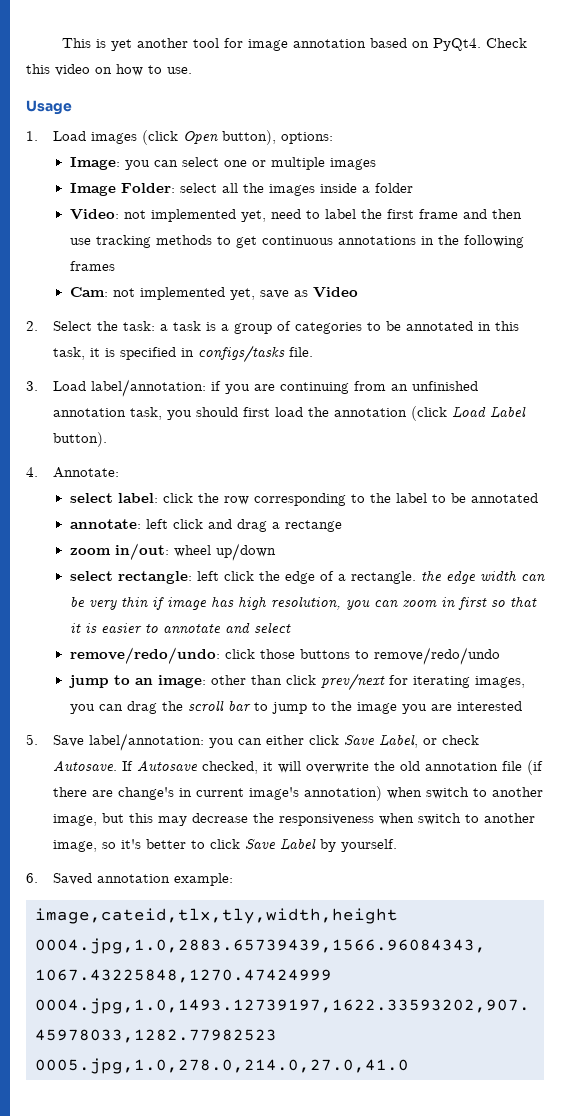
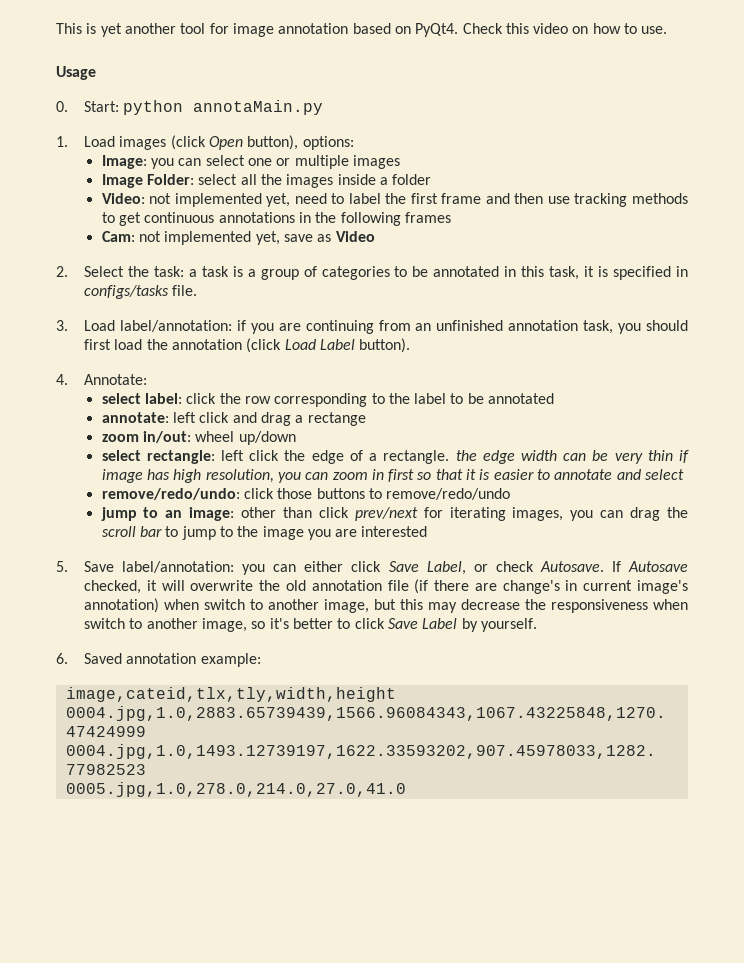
+ 0. Start: python annotaMain.py

